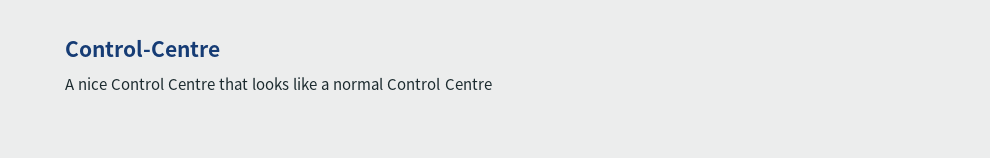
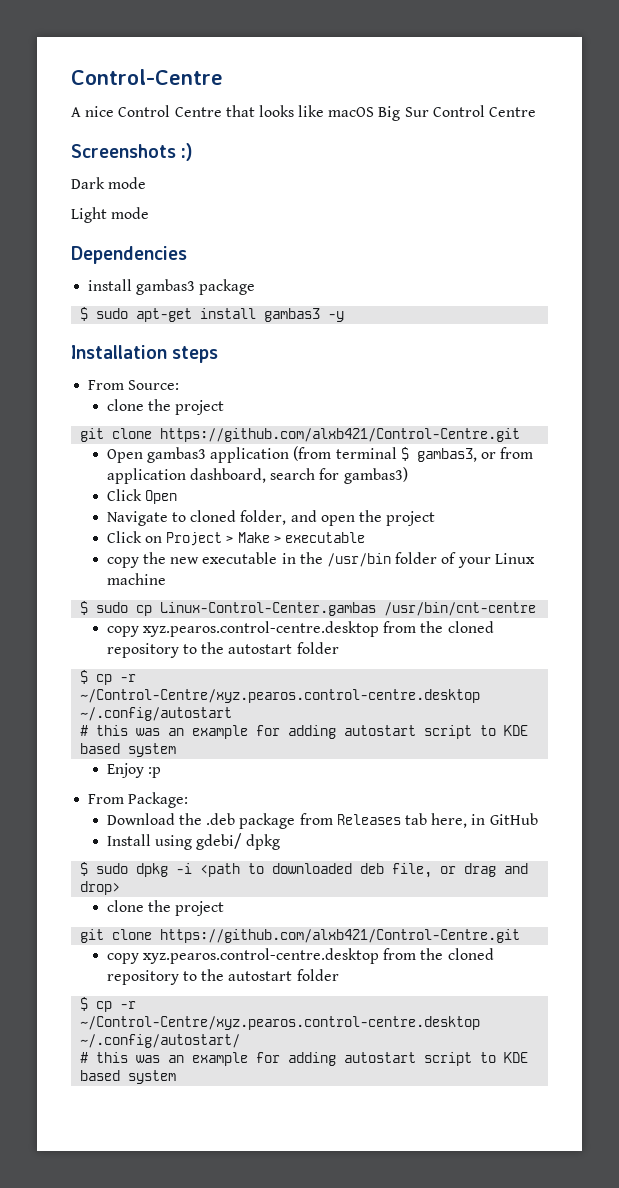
- A nice Control Centre that looks like a normal Control Centre
+ A nice Control Centre that looks like macOS Big Sur Control Centre
+ Screenshots :)
+ Dark mode
+ Light mode
+ Dependencies
+ install gambas3 package
+ $ sudo apt-get install gambas3 -y
+ Installation steps
+ From Source:
+ clone the project
+ git clone https://github.com/alxb421/Control-Centre.git
+ Open gambas3 application (from terminal $ gambas3, or from application dashboard, search for gambas3)
+ Click Open
+ Navigate to cloned folder, and open the project
+ Click on Project > Make > executable
+ copy the new executable in the /usr/bin folder of your Linux machine
+ $ sudo cp Linux-Control-Center.gambas /usr/bin/cnt-centre
+ copy xyz.pearos.control-centre.desktop from the cloned repository to the autostart folder
+ $ cp -r ~/Control-Centre/xyz.pearos.control-centre.desktop ~/.config/autostart
+ # this was an example for adding autostart script to KDE based system
+ Enjoy :p
+ From Package:
+ Download the .deb package from Releases tab here, in GitHub
+ Install using gdebi/ dpkg
+ $ sudo dpkg -i <path to downloaded deb file, or drag and drop>
+ clone the project
+ git clone https://github.com/alxb421/Control-Centre.git
+ copy xyz.pearos.control-centre.desktop from the cloned repository to the autostart folder
+ $ cp -r ~/Control-Centre/xyz.pearos.control-centre.desktop ~/.config/autostart/
+ # this was an example for adding autostart script to KDE based system

